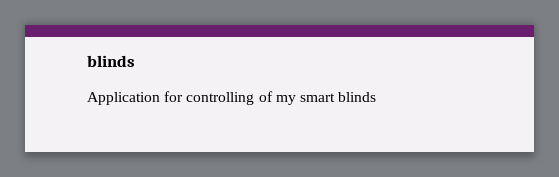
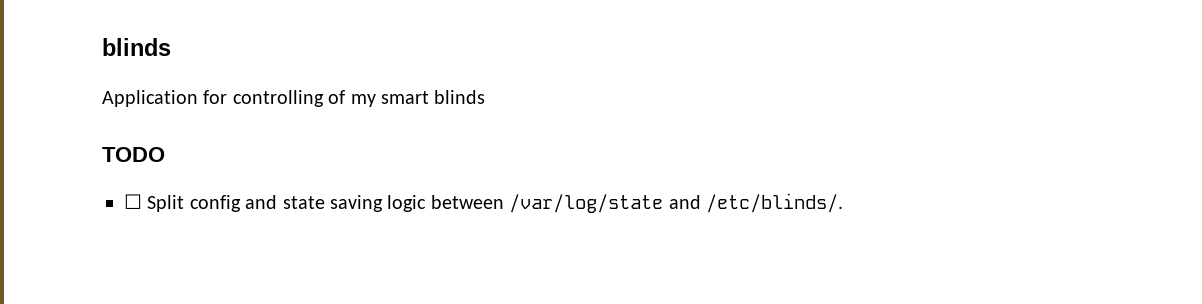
+ TODO
+ ☐ Split config and state saving logic between /var/log/state and /etc/blinds/.

